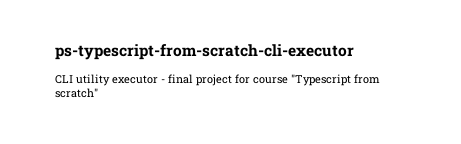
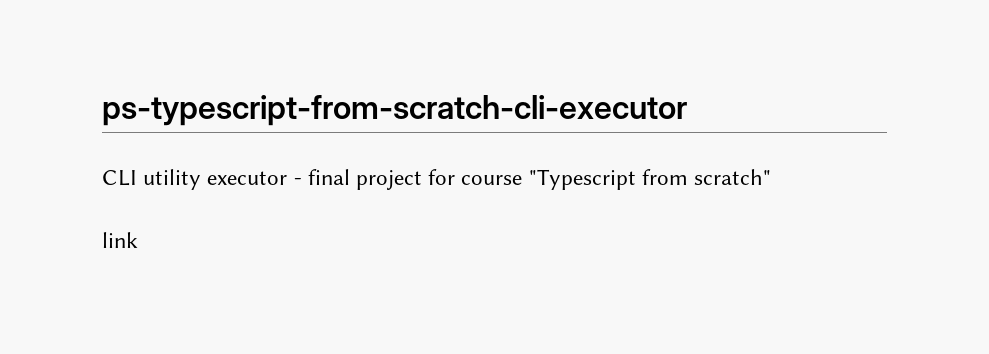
+ link

